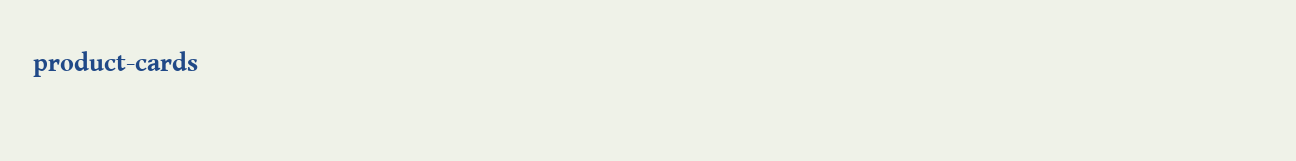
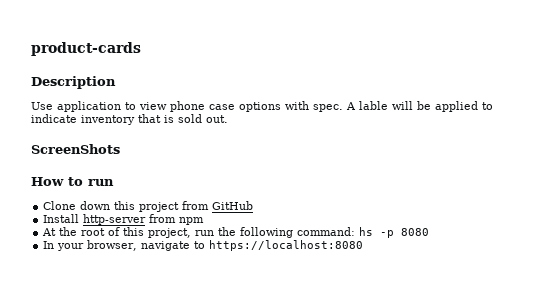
+ Description
+ Use application to view phone case options with spec. A lable will be applied to indicate inventory that is sold out.
+ ScreenShots
+ How to run
+ Clone down this project from GitHub
+ Install http-server from npm
+ At the root of this project, run the following command: hs -p 8080
+ In your browser, navigate to https://localhost:8080

